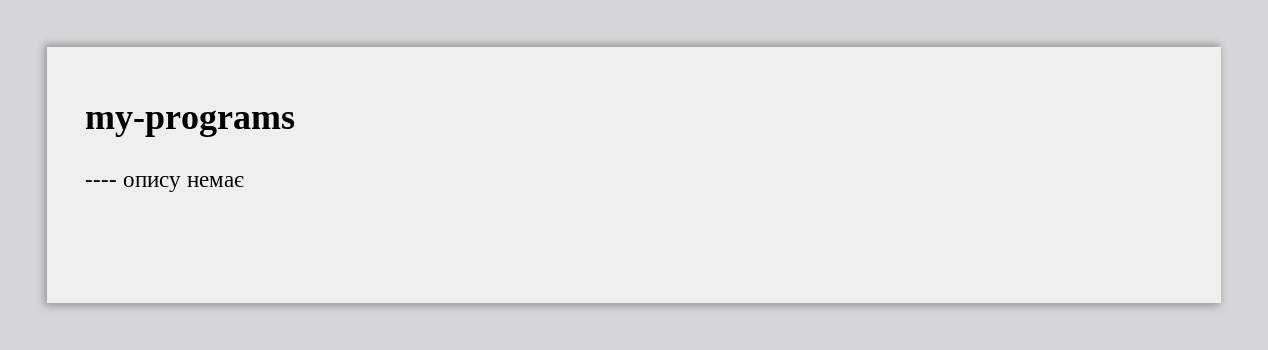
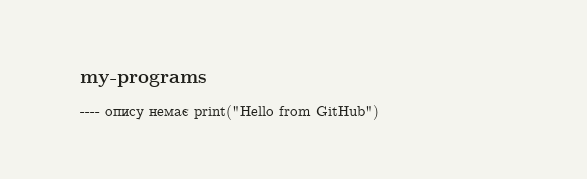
- ---- опису немає
+ ---- опису немає print("Hello from GitHub")

